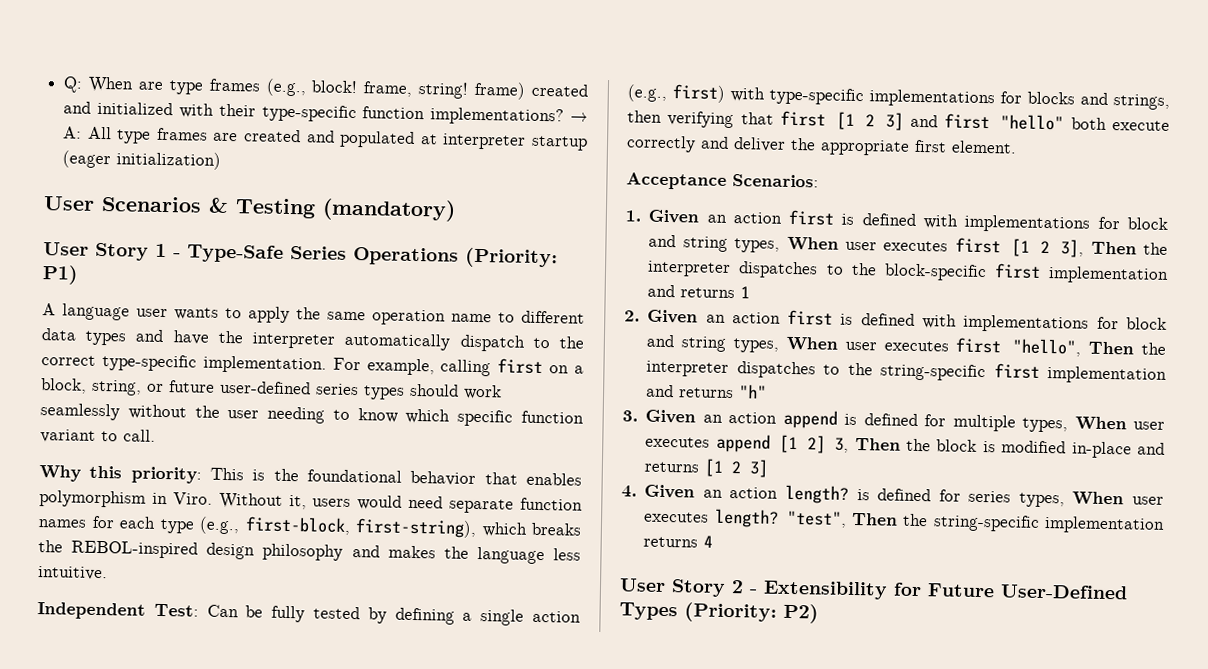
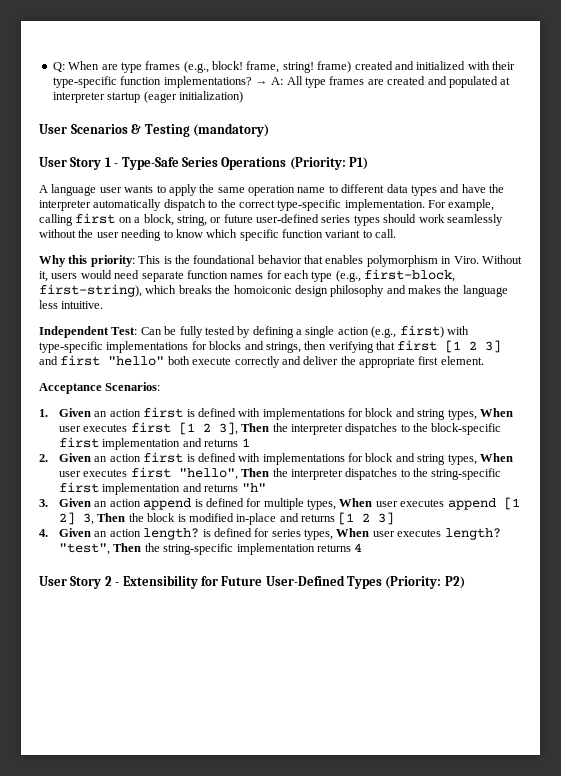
- Without it, users would need separate function names for each type (e.g., first-block, first-string), which breaks the REBOL-inspired design philosophy and makes the language less intuitive.
+ Without it, users would need separate function names for each type (e.g., first-block, first-string), which breaks the homoiconic design philosophy and makes the language less intuitive.

